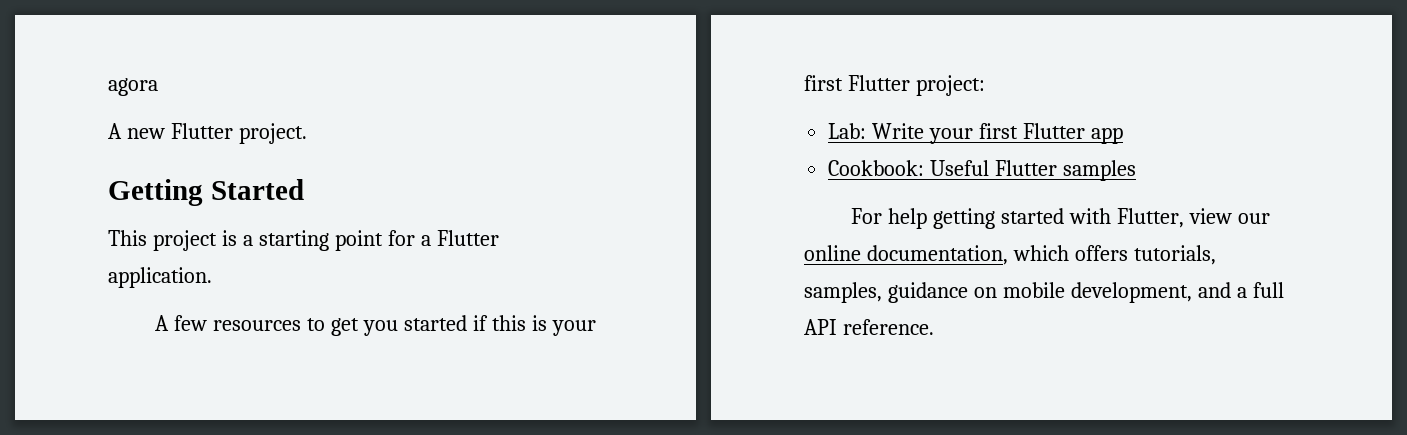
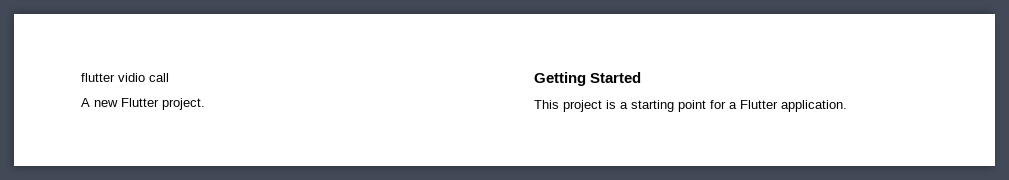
- agora
+ flutter vidio call
- A few resources to get you started if this is your first Flutter project:
- Lab: Write your first Flutter app
- Cookbook: Useful Flutter samples
- For help getting started with Flutter, view our online documentation, which offers tutorials, samples, guidance on mobile development, and a full API reference.

